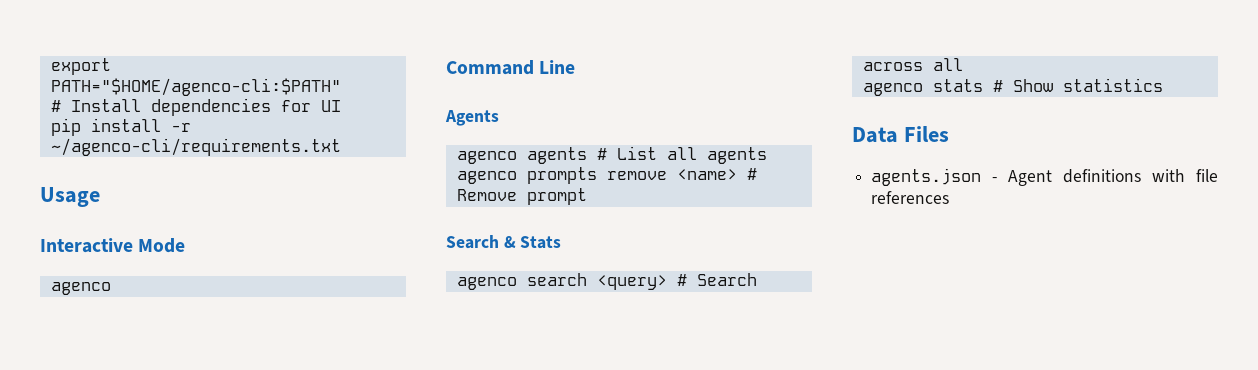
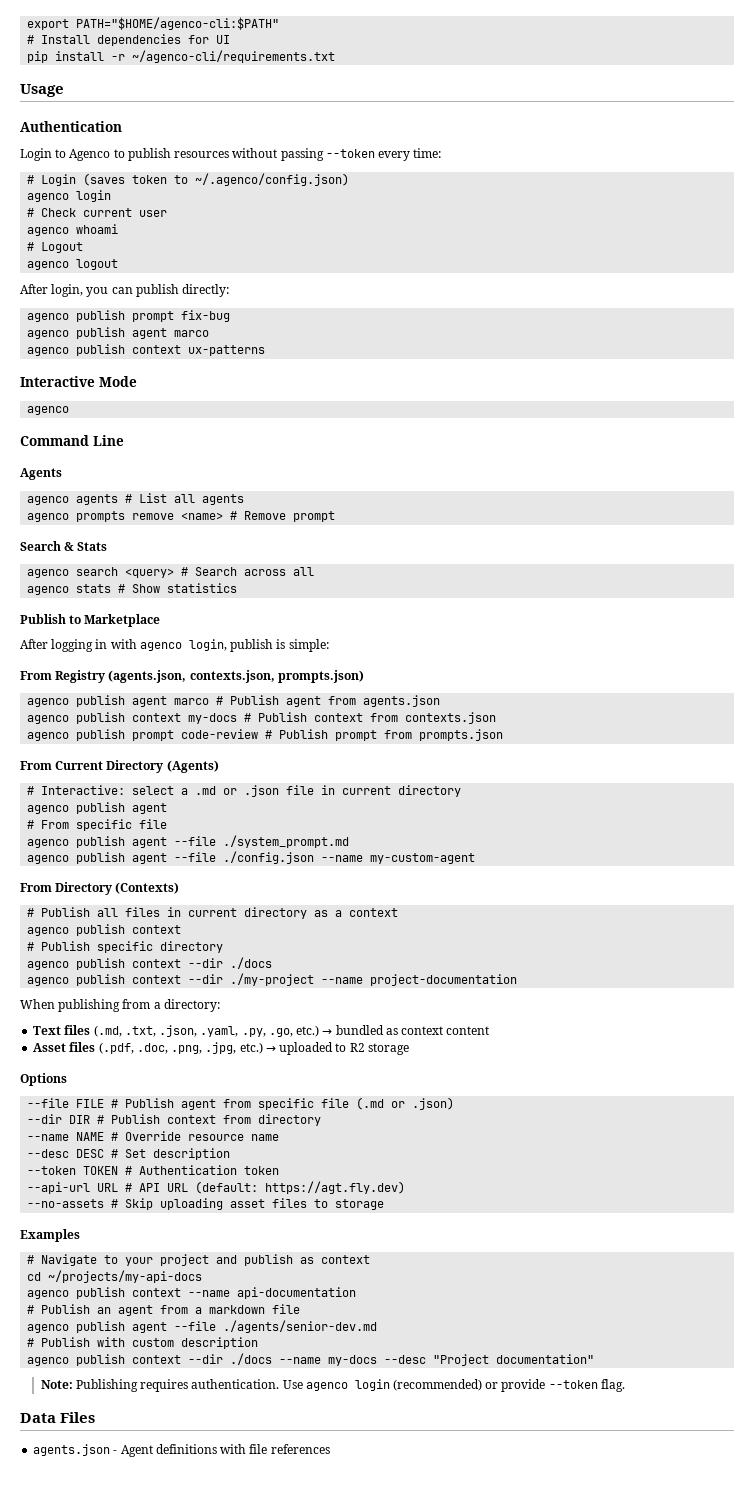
  Usage
+ Authentication
+ Login to Agenco to publish resources without passing --token every time:
+ # Login (saves token to ~/.agenco/config.json)
+ agenco login
+ # Check current user
+ agenco whoami
+ # Logout
+ agenco logout
+ After login, you can publish directly:
+ agenco publish prompt fix-bug
+ agenco publish agent marco
+ agenco publish context ux-patterns
+ Publish to Marketplace
+ After logging in with agenco login, publish is simple:
+ From Registry (agents.json, contexts.json, prompts.json)
+ agenco publish agent marco # Publish agent from agents.json
+ agenco publish context my-docs # Publish context from contexts.json
+ agenco publish prompt code-review # Publish prompt from prompts.json
+ From Current Directory (Agents)
+ # Interactive: select a .md or .json file in current directory
+ agenco publish agent
+ # From specific file
+ agenco publish agent --file ./system_prompt.md
+ agenco publish agent --file ./config.json --name my-custom-agent
+ From Directory (Contexts)
+ # Publish all files in current directory as a context
+ agenco publish context
+ # Publish specific directory
+ agenco publish context --dir ./docs
+ agenco publish context --dir ./my-project --name project-documentation
+ When publishing from a directory:
+ Text files (.md, .txt, .json, .yaml, .py, .go, etc.) → bundled as context content
+ Asset files (.pdf, .doc, .png, .jpg, etc.) → uploaded to R2 storage
+ Options
+ --file FILE # Publish agent from specific file (.md or .json)
+ --dir DIR # Publish context from directory
+ --name NAME # Override resource name
+ --desc DESC # Set description
+ --token TOKEN # Authentication token
+ --api-url URL # API URL (default: https://agt.fly.dev)
+ --no-assets # Skip uploading asset files to storage
+ Examples
+ # Navigate to your project and publish as context
+ cd ~/projects/my-api-docs
+ agenco publish context --name api-documentation
+ # Publish an agent from a markdown file
+ agenco publish agent --file ./agents/senior-dev.md
+ # Publish with custom description
+ agenco publish context --dir ./docs --name my-docs --desc "Project documentation"
+ Note: Publishing requires authentication. Use agenco login (recommended) or provide --token flag.

